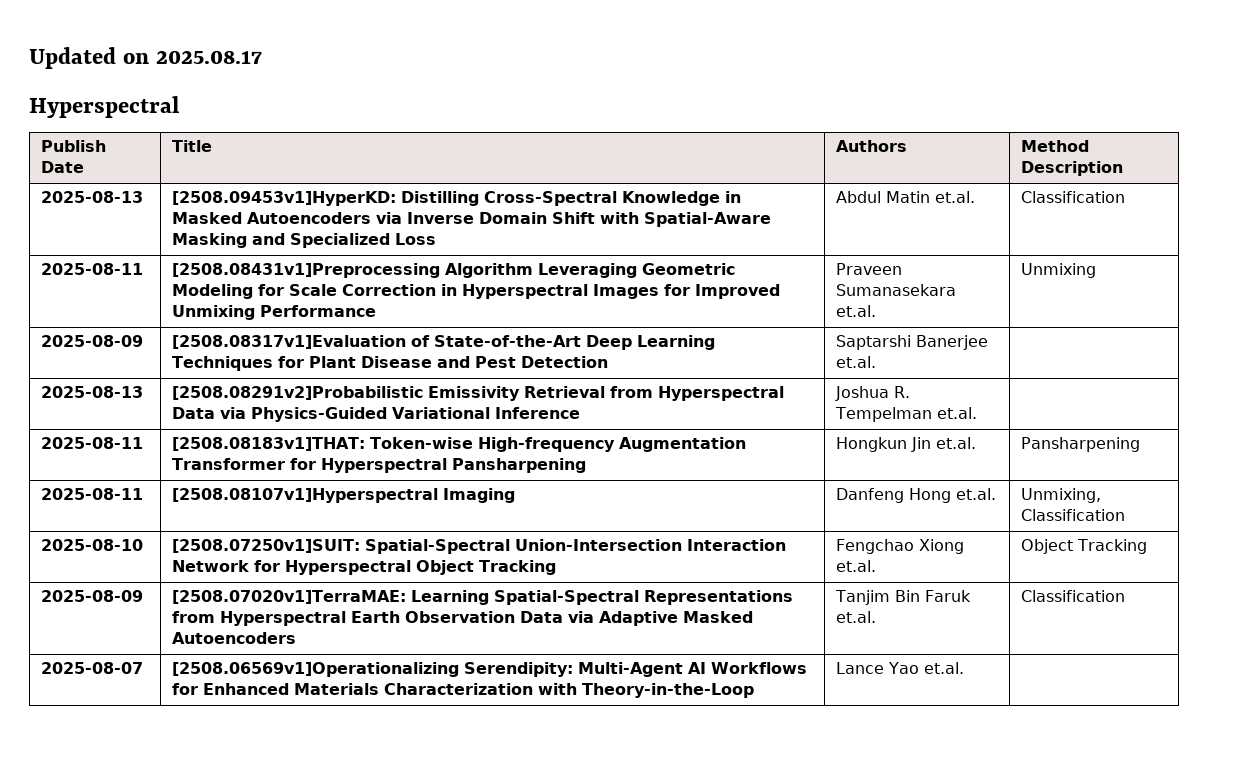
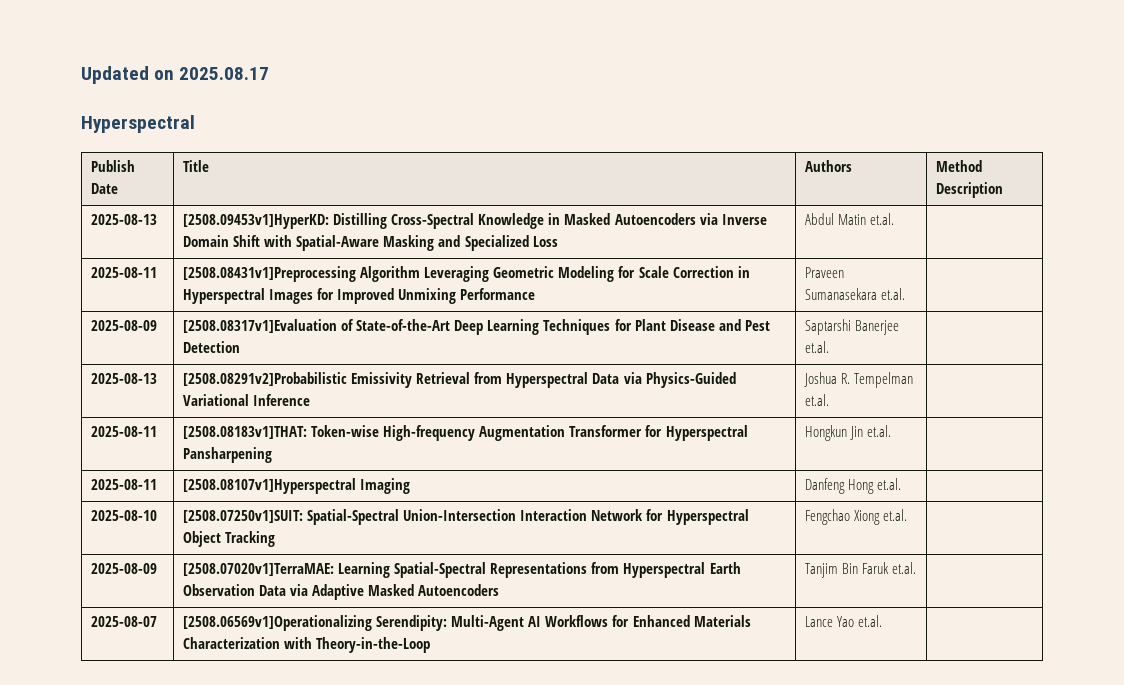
- 2025-08-13 | [2508.09453v1]HyperKD: Distilling Cross-Spectral Knowledge in Masked Autoencoders via Inverse Domain Shift with Spatial-Aware Masking and Specialized Loss | Abdul Matin et.al. | Classification
+ 2025-08-13 | [2508.09453v1]HyperKD: Distilling Cross-Spectral Knowledge in Masked Autoencoders via Inverse Domain Shift with Spatial-Aware Masking and Specialized Loss | Abdul Matin et.al. |
- 2025-08-11 | [2508.08431v1]Preprocessing Algorithm Leveraging Geometric Modeling for Scale Correction in Hyperspectral Images for Improved Unmixing Performance | Praveen Sumanasekara et.al. | Unmixing
+ 2025-08-11 | [2508.08431v1]Preprocessing Algorithm Leveraging Geometric Modeling for Scale Correction in Hyperspectral Images for Improved Unmixing Performance | Praveen Sumanasekara et.al. |
- 2025-08-11 | [2508.08183v1]THAT: Token-wise High-frequency Augmentation Transformer for Hyperspectral Pansharpening | Hongkun Jin et.al. | Pansharpening
+ 2025-08-11 | [2508.08183v1]THAT: Token-wise High-frequency Augmentation Transformer for Hyperspectral Pansharpening | Hongkun Jin et.al. |
- 2025-08-11 | [2508.08107v1]Hyperspectral Imaging | Danfeng Hong et.al. | Unmixing, Classification
+ 2025-08-11 | [2508.08107v1]Hyperspectral Imaging | Danfeng Hong et.al. |
- 2025-08-10 | [2508.07250v1]SUIT: Spatial-Spectral Union-Intersection Interaction Network for Hyperspectral Object Tracking | Fengchao Xiong et.al. | Object Tracking
+ 2025-08-10 | [2508.07250v1]SUIT: Spatial-Spectral Union-Intersection Interaction Network for Hyperspectral Object Tracking | Fengchao Xiong et.al. |
- 2025-08-09 | [2508.07020v1]TerraMAE: Learning Spatial-Spectral Representations from Hyperspectral Earth Observation Data via Adaptive Masked Autoencoders | Tanjim Bin Faruk et.al. | Classification
+ 2025-08-09 | [2508.07020v1]TerraMAE: Learning Spatial-Spectral Representations from Hyperspectral Earth Observation Data via Adaptive Masked Autoencoders | Tanjim Bin Faruk et.al. |

